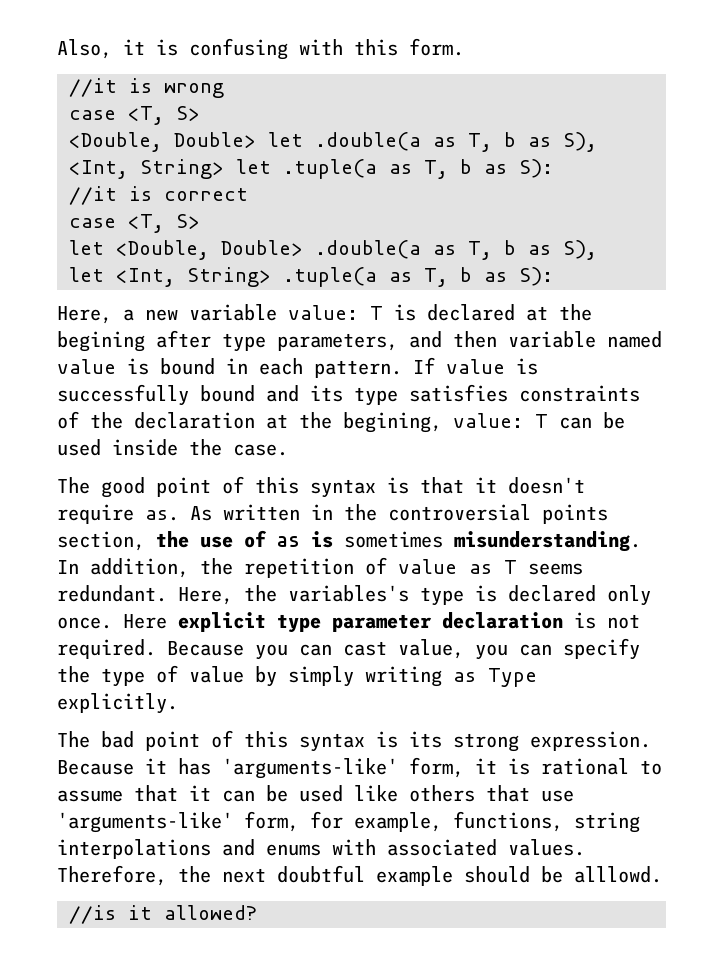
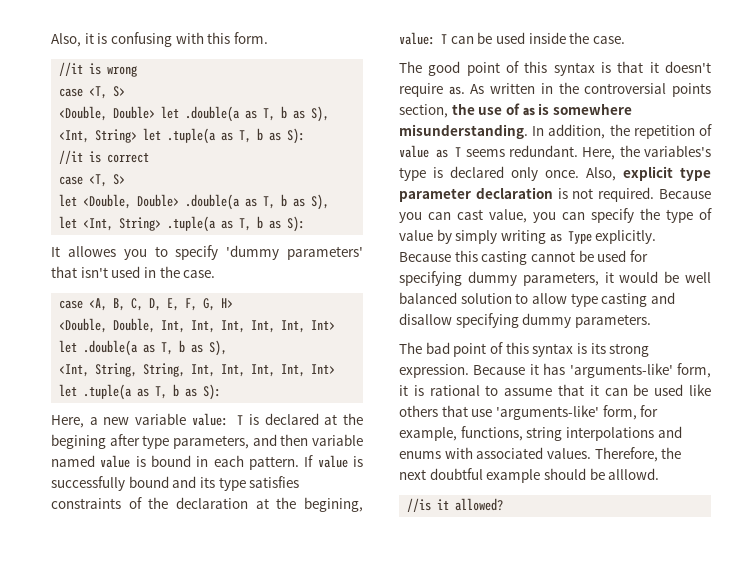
+ It allowes you to specify 'dummy parameters' that isn't used in the case.
+ case <A, B, C, D, E, F, G, H>
+ <Double, Double, Int, Int, Int, Int, Int, Int> let .double(a as T, b as S),
+ <Int, String, String, Int, Int, Int, Int, Int> let .tuple(a as T, b as S):
- As written in the controversial points section, the use of as is sometimes misunderstanding.
+ As written in the controversial points section, the use of as is somewhere misunderstanding.
- Here explicit type parameter declaration is not required.
+ Also, explicit type parameter declaration is not required.
+ Because this casting cannot be used for specifying dummy parameters, it would be well balanced solution to allow type casting and disallow specifying dummy parameters.

